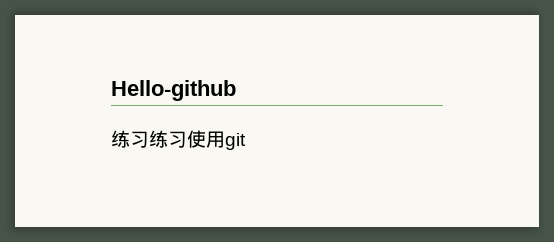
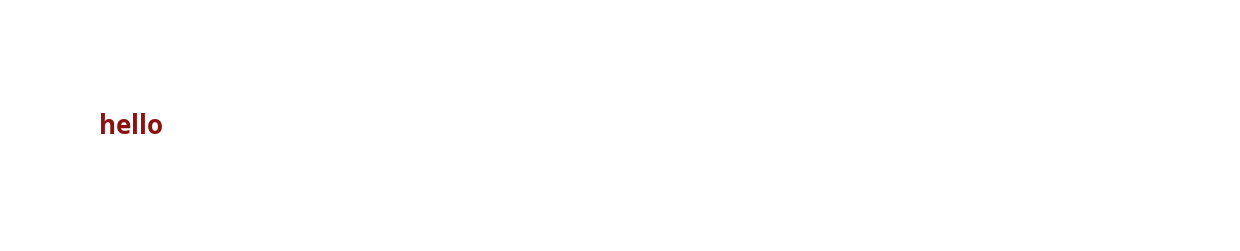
- Hello-github
- 练习练习使用git
+ hello

